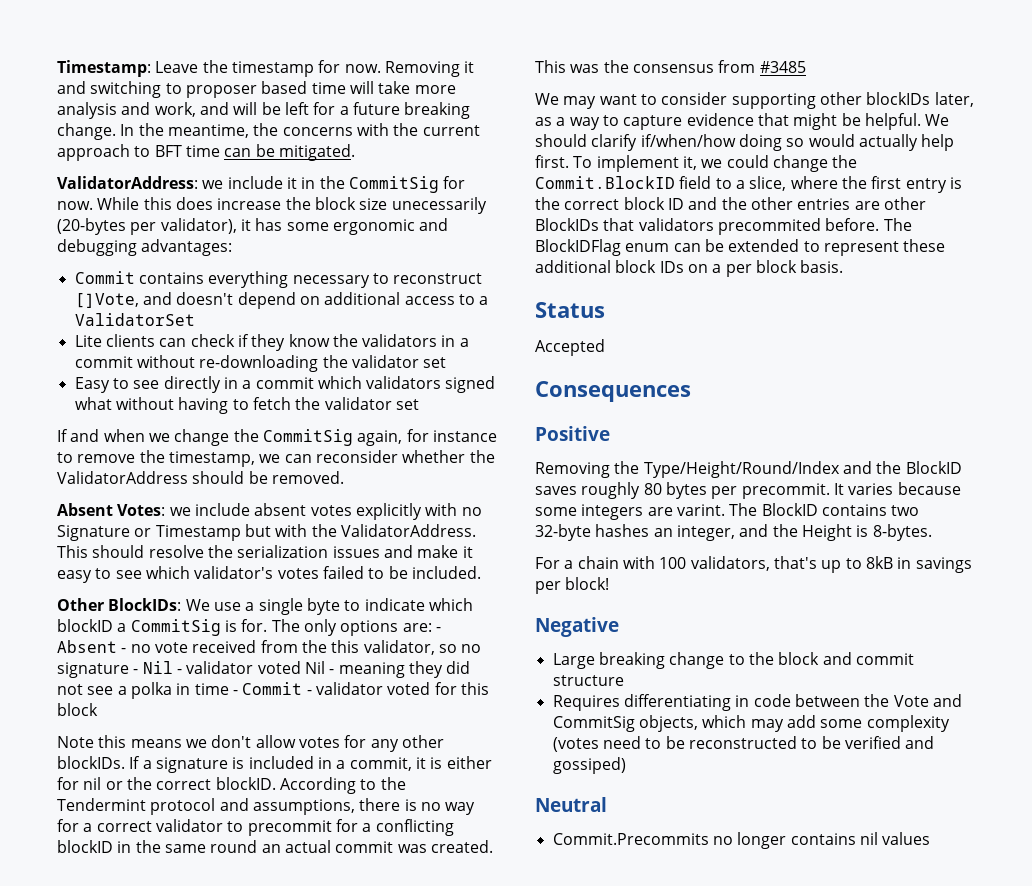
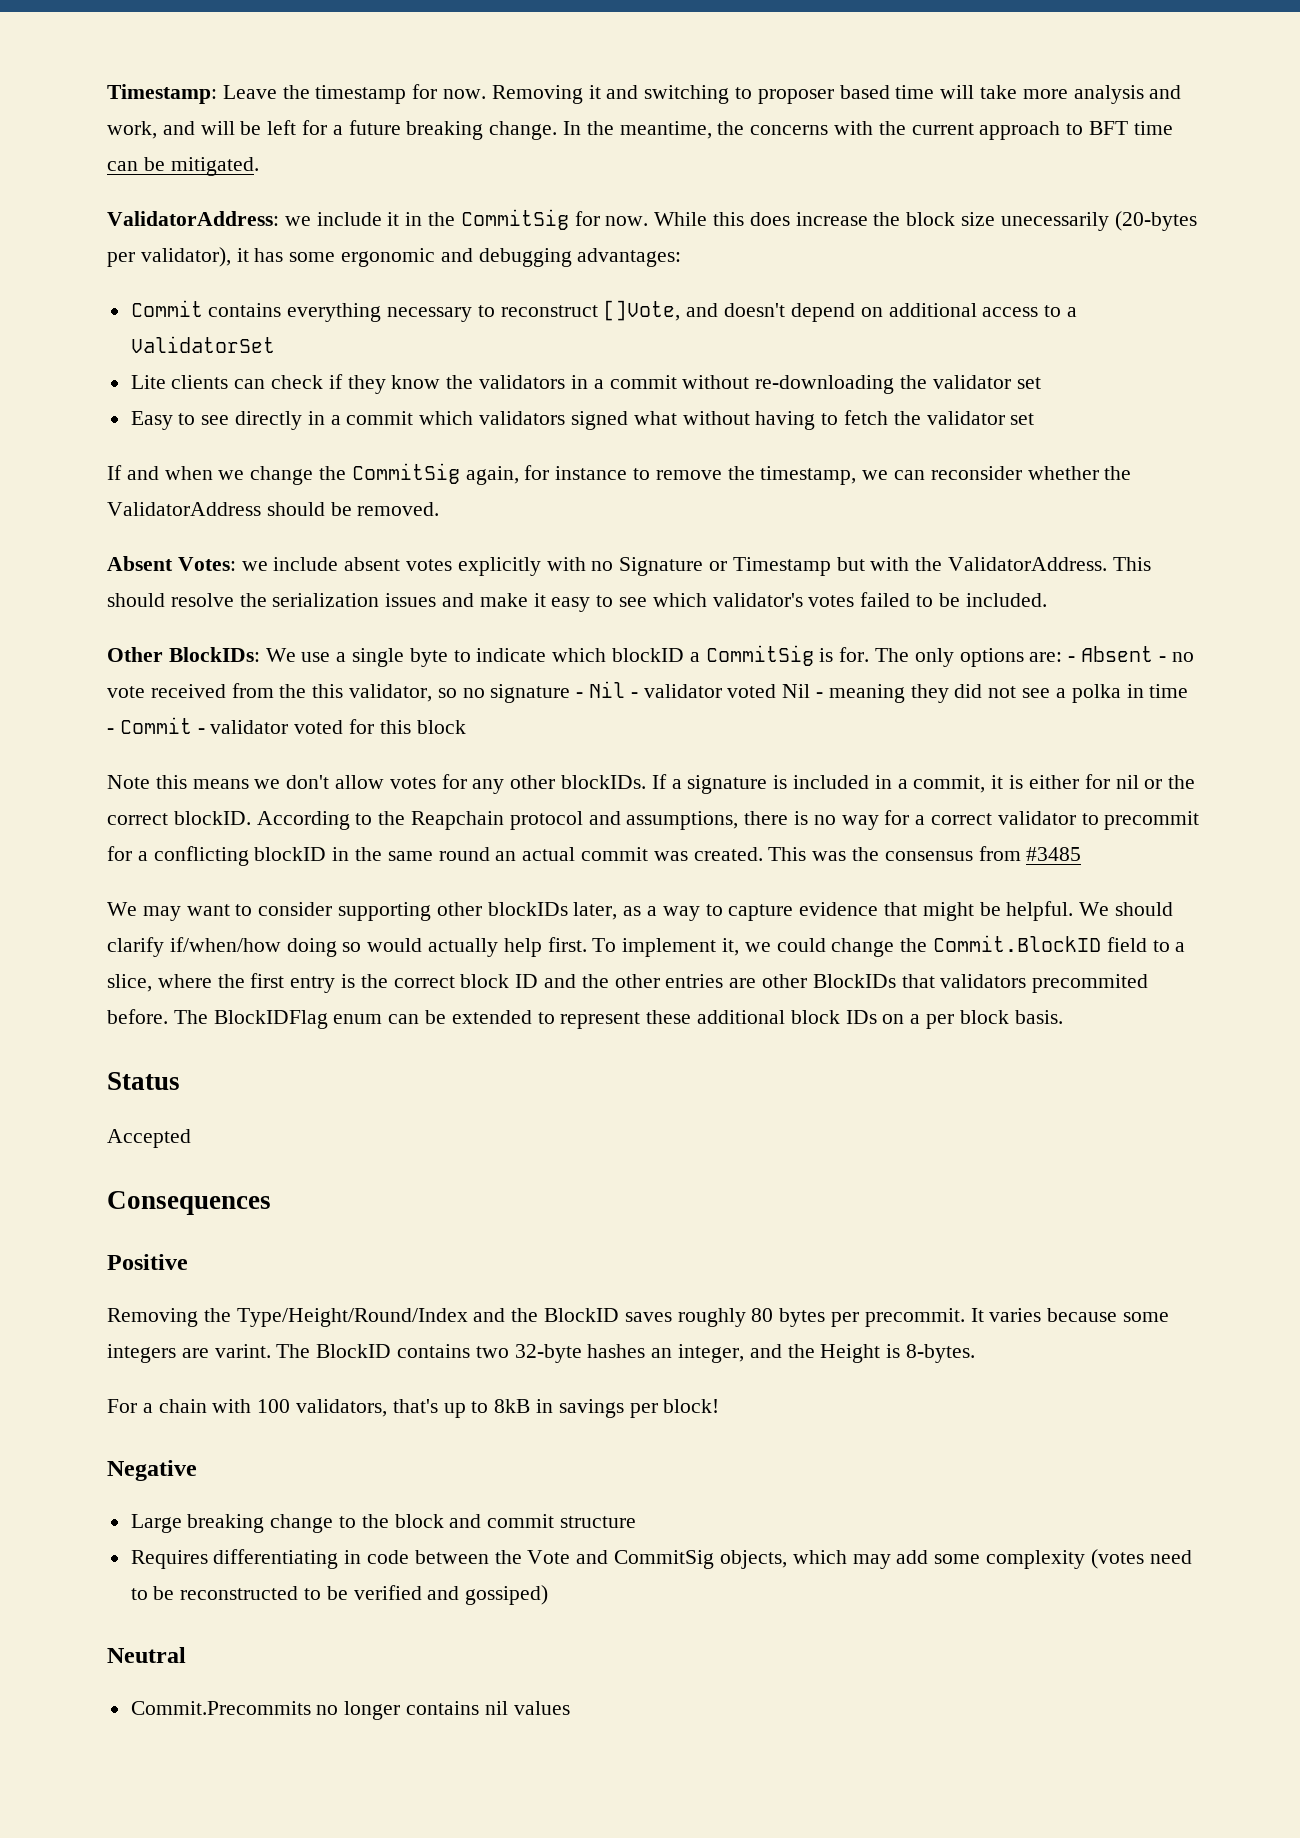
- According to the Tendermint protocol and assumptions, there is no way for a correct validator to precommit for a conflicting blockID in the same round an actual commit was created.
+ According to the Reapchain protocol and assumptions, there is no way for a correct validator to precommit for a conflicting blockID in the same round an actual commit was created.

